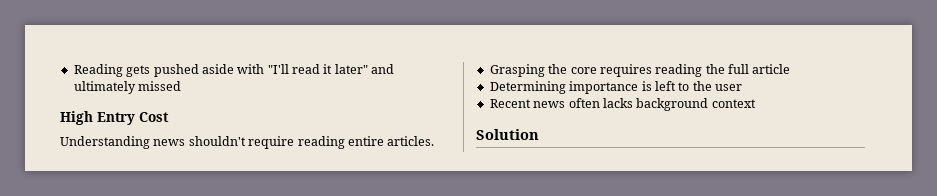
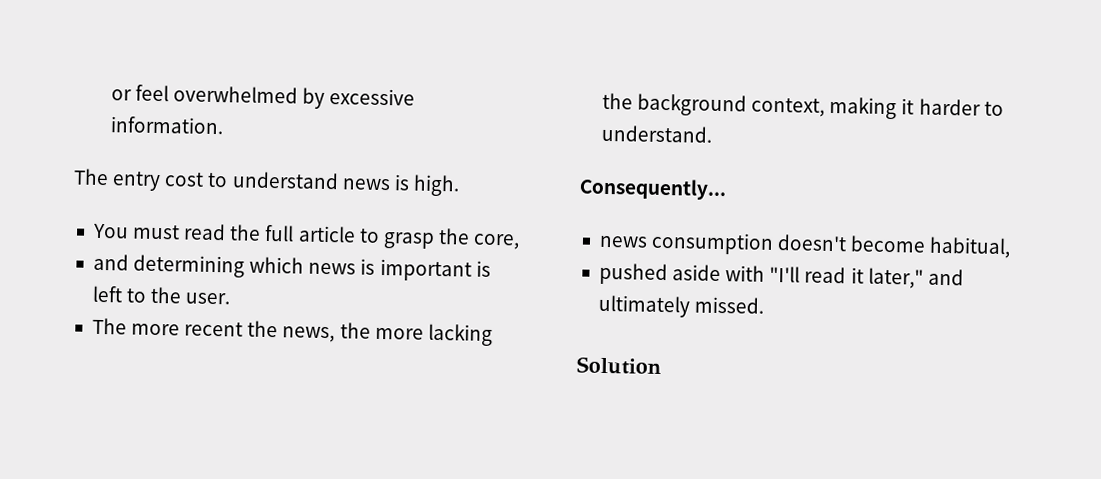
- Reading gets pushed aside with "I'll read it later" and ultimately missed
- High Entry Cost
- Understanding news shouldn't require reading entire articles.
- Grasping the core requires reading the full article
- Determining importance is left to the user
- Recent news often lacks background context
+ or feel overwhelmed by excessive information.
+ The entry cost to understand news is high.
+ You must read the full article to grasp the core,
+ and determining which news is important is left to the user.
+ The more recent the news, the more lacking the background context, making it harder to understand.
+ Consequently...
+ news consumption doesn't become habitual,
+ pushed aside with "I'll read it later," and ultimately missed.

